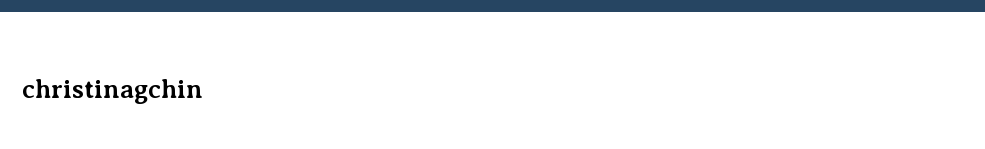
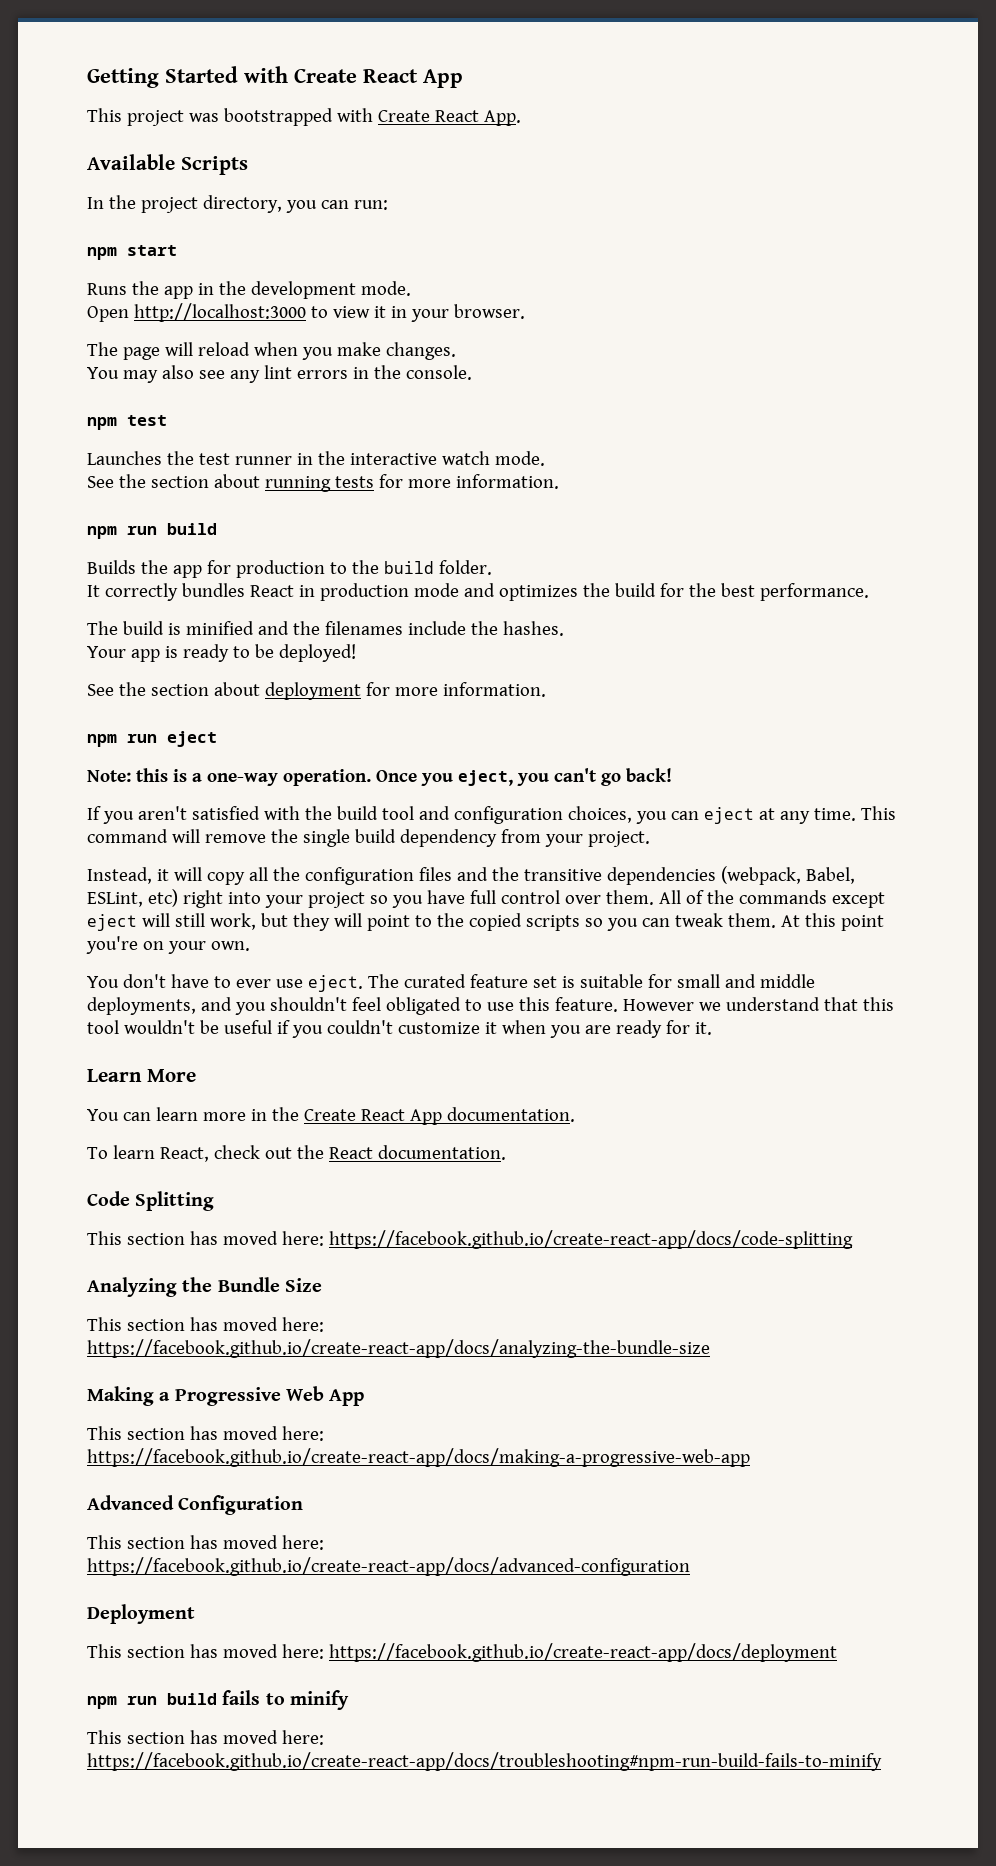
- christinagchin
+ Getting Started with Create React App
+ This project was bootstrapped with Create React App.
+ Available Scripts
+ In the project directory, you can run:
+ npm start
+ Runs the app in the development mode.
+ Open http://localhost:3000 to view it in your browser.
+ The page will reload when you make changes.
+ You may also see any lint errors in the console.
+ npm test
+ Launches the test runner in the interactive watch mode.
+ See the section about running tests for more information.
+ npm run build
+ Builds the app for production to the build folder.
+ It correctly bundles React in production mode and optimizes the build for the best performance.
+ The build is minified and the filenames include the hashes.
+ Your app is ready to be deployed!
+ See the section about deployment for more information.
+ npm run eject
+ Note: this is a one-way operation. Once you eject, you can't go back!
+ If you aren't satisfied with the build tool and configuration choices, you can eject at any time. This command will remove the single build dependency from your project.
+ Instead, it will copy all the configuration files and the transitive dependencies (webpack, Babel, ESLint, etc) right into your project so you have full control over them. All of the commands except eject will still work, but they will point to the copied scripts so you can tweak them. At this point you're on your own.
+ You don't have to ever use eject. The curated feature set is suitable for small and middle deployments, and you shouldn't feel obligated to use this feature. However we understand that this tool wouldn't be useful if you couldn't customize it when you are ready for it.
+ Learn More
+ You can learn more in the Create React App documentation.
+ To learn React, check out the React documentation.
+ Code Splitting
+ This section has moved here: https://facebook.github.io/create-react-app/docs/code-splitting
+ Analyzing the Bundle Size
+ This section has moved here: https://facebook.github.io/create-react-app/docs/analyzing-the-bundle-size
+ Making a Progressive Web App
+ This section has moved here: https://facebook.github.io/create-react-app/docs/making-a-progressive-web-app
+ Advanced Configuration
+ This section has moved here: https://facebook.github.io/create-react-app/docs/advanced-configuration
+ Deployment
+ This section has moved here: https://facebook.github.io/create-react-app/docs/deployment
+ npm run build fails to minify
+ This section has moved here: https://facebook.github.io/create-react-app/docs/troubleshooting#npm-run-build-fails-to-minify

